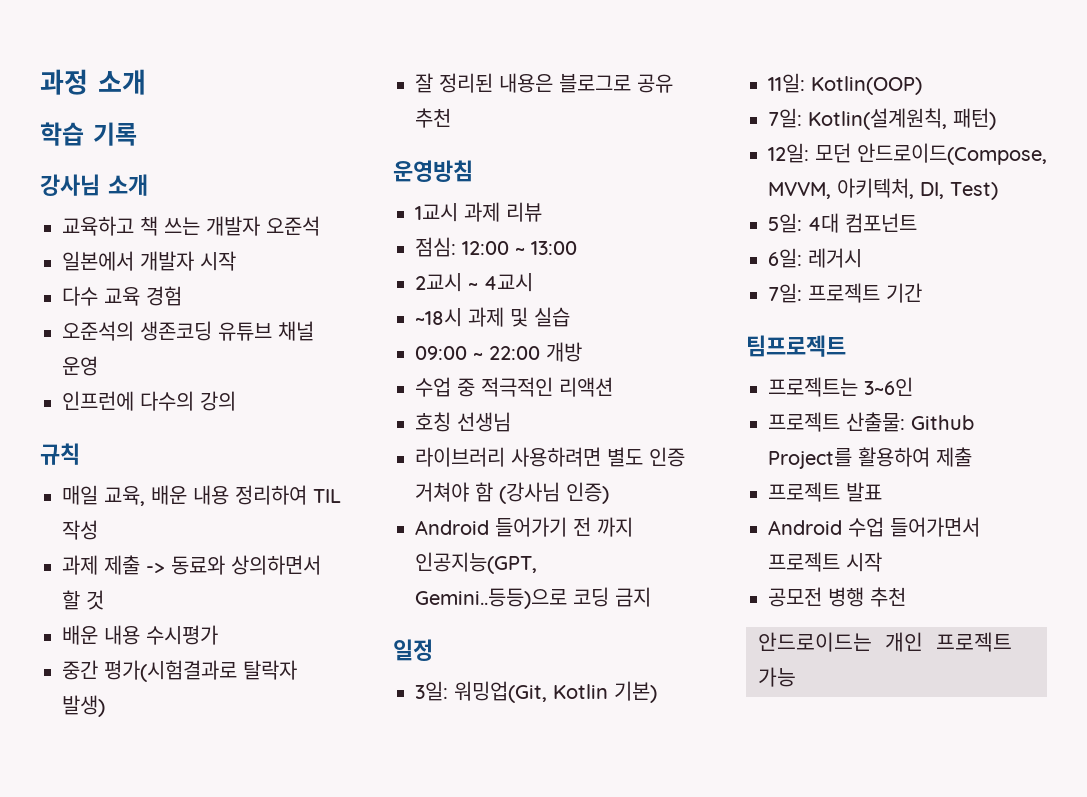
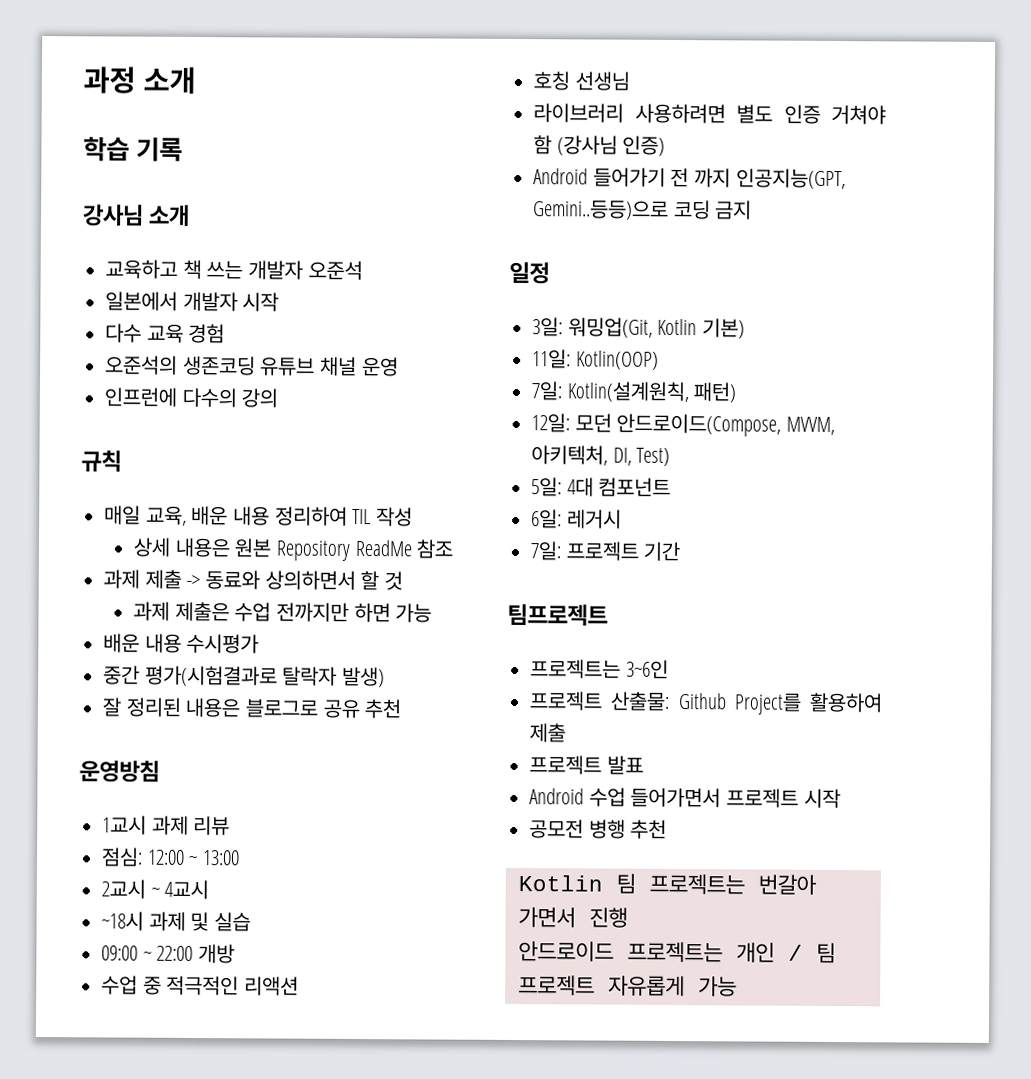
+ 상세 내용은 원본 Repository ReadMe 참조
+ 과제 제출은 수업 전까지만 하면 가능
- 안드로이드는 개인 프로젝트 가능
+ Kotlin 팀 프로젝트는 번갈아 가면서 진행
+ 안드로이드 프로젝트는 개인 / 팀 프로젝트 자유롭게 가능

